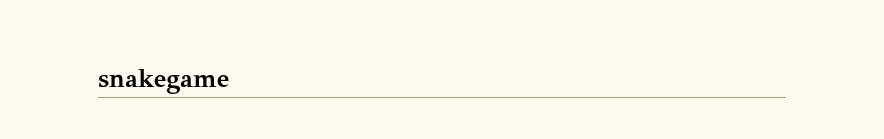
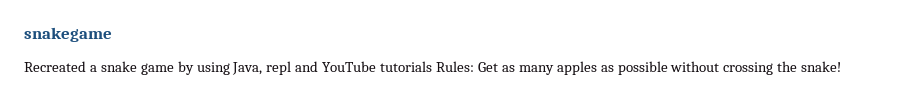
+ Recreated a snake game by using Java, repl and YouTube tutorials Rules: Get as many apples as possible without crossing the snake!

